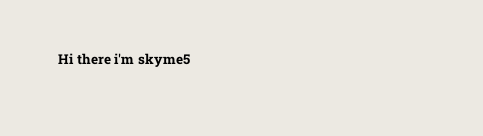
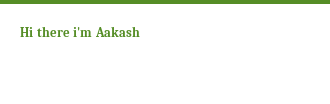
- Hi there i'm skyme5
+ Hi there i'm Aakash

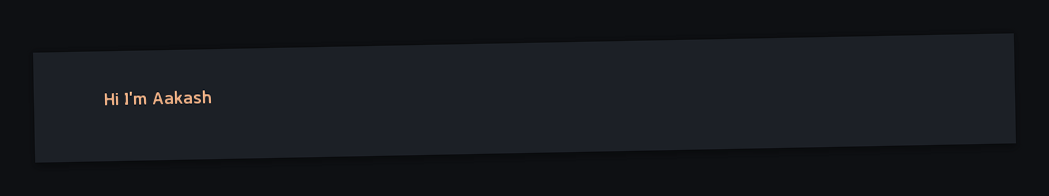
- Hi there i'm Aakash
+ Hi I'm Aakash

